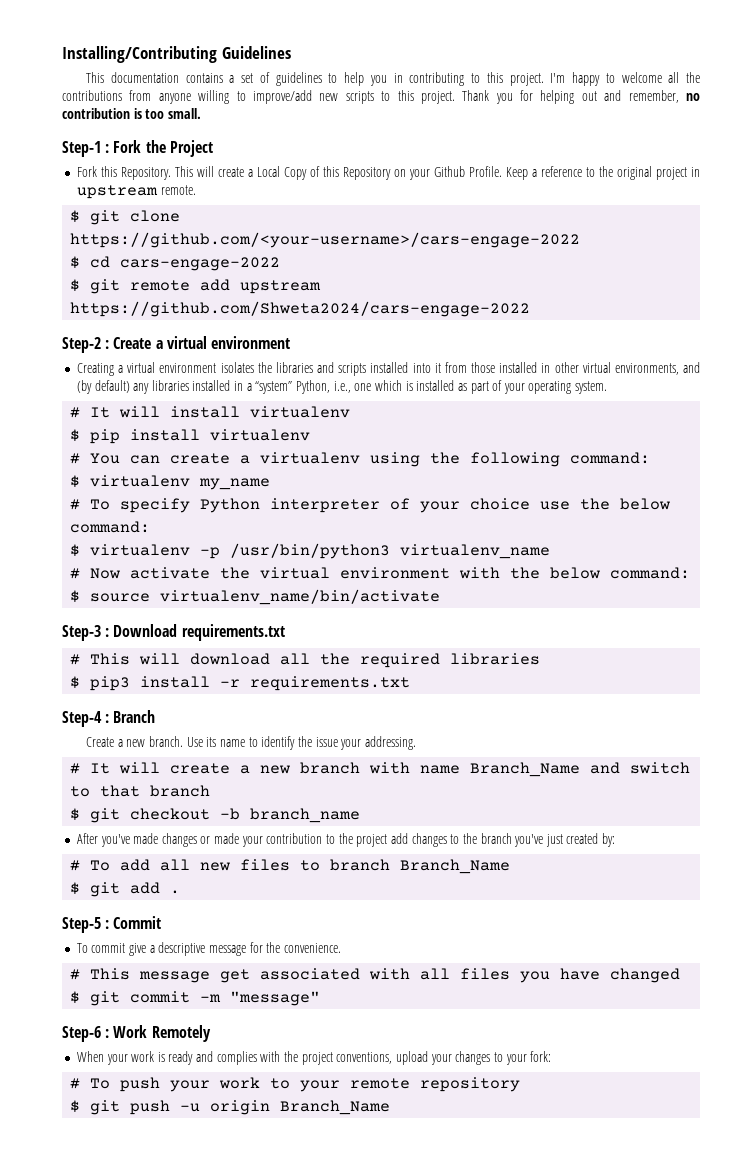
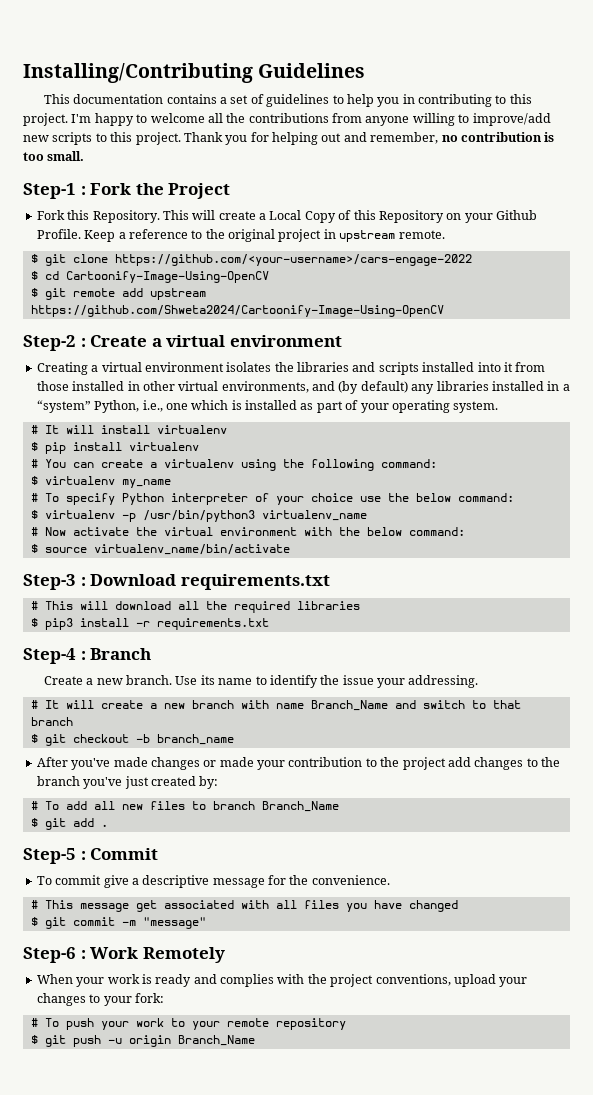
- $ cd cars-engage-2022
+ $ cd Cartoonify-Image-Using-OpenCV
- $ git remote add upstream https://github.com/Shweta2024/cars-engage-2022
+ $ git remote add upstream https://github.com/Shweta2024/Cartoonify-Image-Using-OpenCV

